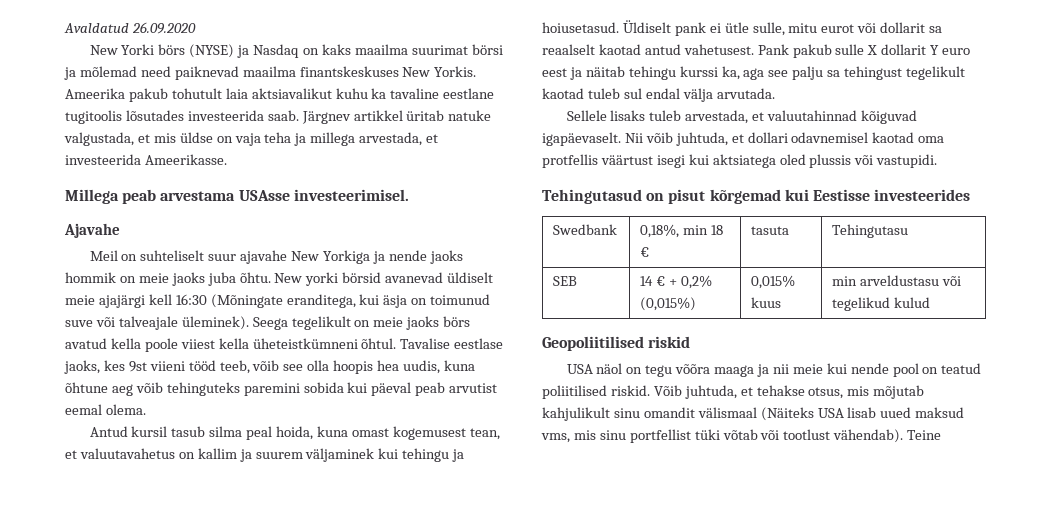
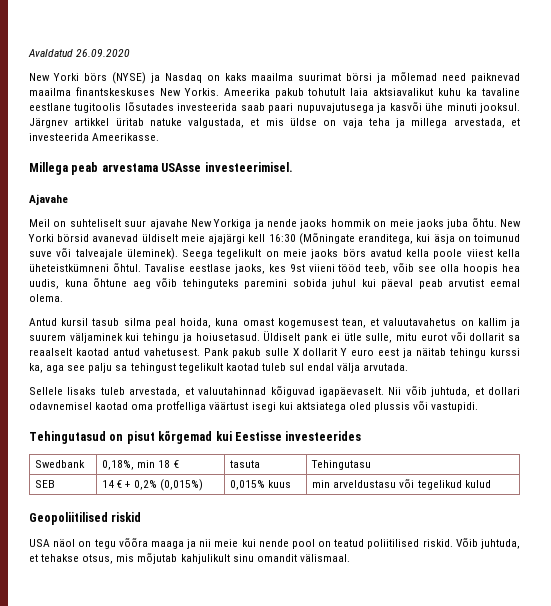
- Ameerika pakub tohutult laia aktsiavalikut kuhu ka tavaline eestlane tugitoolis lõsutades investeerida saab.
+ Ameerika pakub tohutult laia aktsiavalikut kuhu ka tavaline eestlane tugitoolis lõsutades investeerida saab paari nupuvajutusega ja kasvõi ühe minuti jooksul.
- New yorki börsid avanevad üldiselt meie ajajärgi kell 16:30 (Mõningate eranditega, kui äsja on toimunud suve või talveajale üleminek).
+ New Yorki börsid avanevad üldiselt meie ajajärgi kell 16:30 (Mõningate eranditega, kui äsja on toimunud suve või talveajale üleminek).
- Tavalise eestlase jaoks, kes 9st viieni tööd teeb, võib see olla hoopis hea uudis, kuna õhtune aeg võib tehinguteks paremini sobida kui päeval peab arvutist eemal olema.
+ Tavalise eestlase jaoks, kes 9st viieni tööd teeb, võib see olla hoopis hea uudis, kuna õhtune aeg võib tehinguteks paremini sobida juhul kui päeval peab arvutist eemal olema.
- Nii võib juhtuda, et dollari odavnemisel kaotad oma protfellis väärtust isegi kui aktsiatega oled plussis või vastupidi.
+ Nii võib juhtuda, et dollari odavnemisel kaotad oma protfelliga väärtust isegi kui aktsiatega oled plussis või vastupidi.
- Võib juhtuda, et tehakse otsus, mis mõjutab kahjulikult sinu omandit välismaal (Näiteks USA lisab uued maksud vms, mis sinu portfellist tüki võtab või tootlust vähendab). Teine
+ Võib juhtuda, et tehakse otsus, mis mõjutab kahjulikult sinu omandit välismaal.

